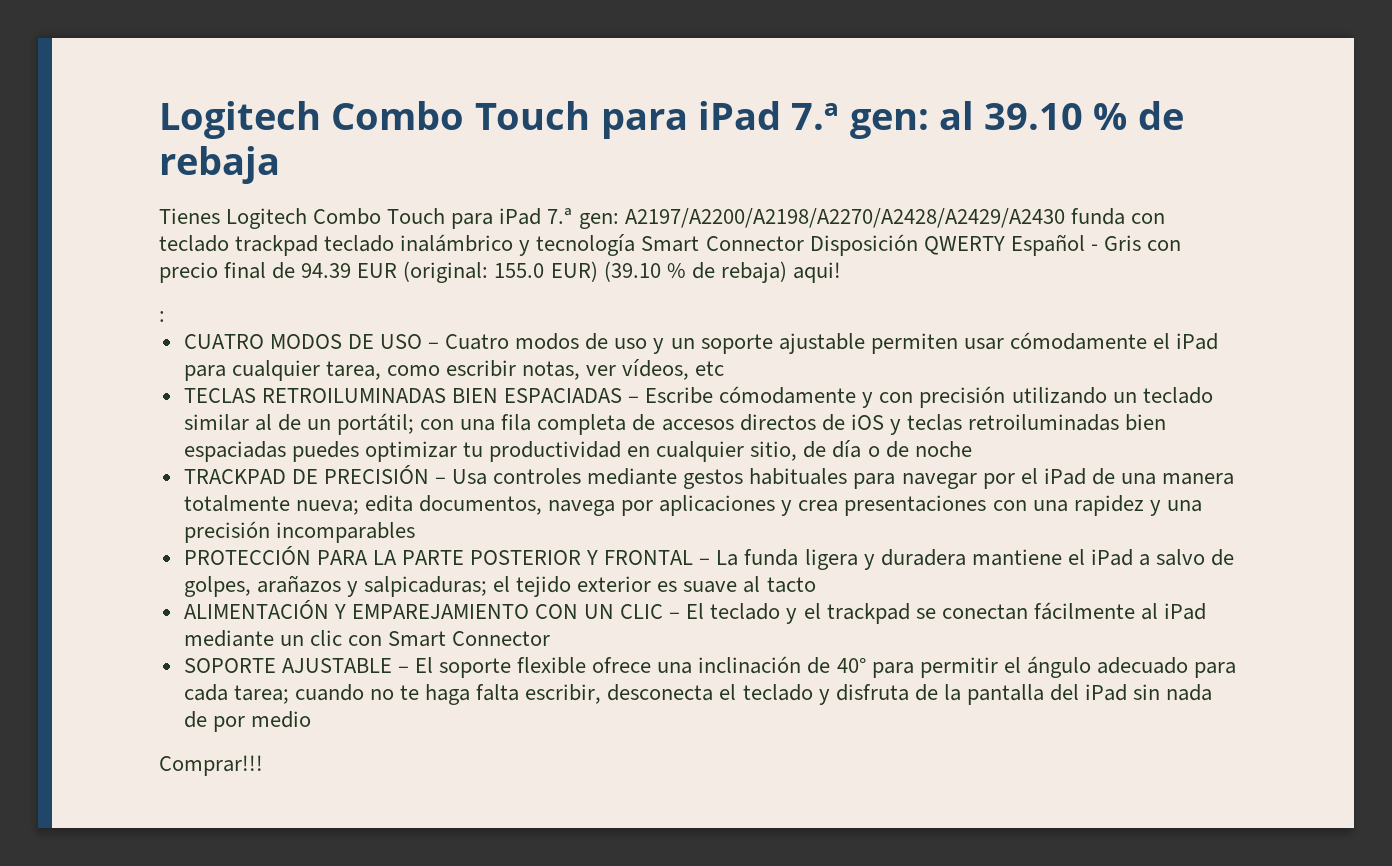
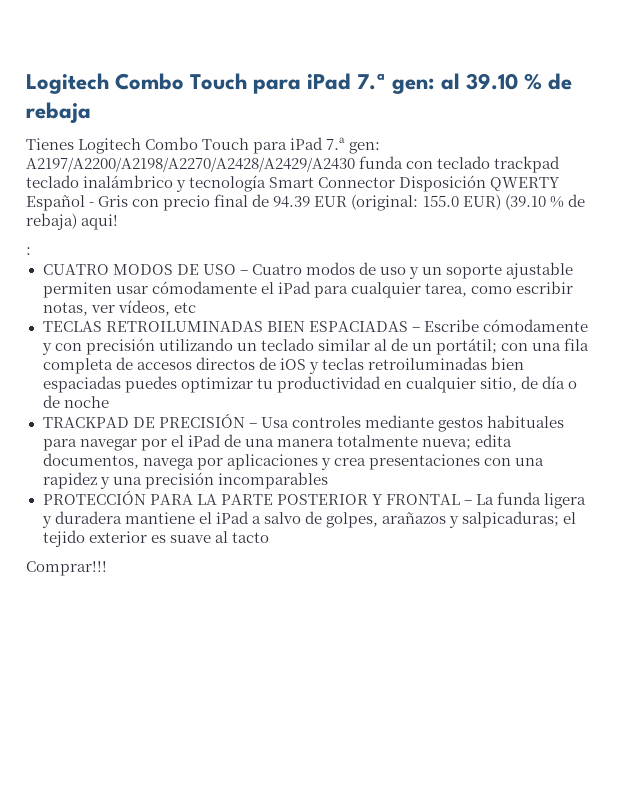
- ALIMENTACIÓN Y EMPAREJAMIENTO CON UN CLIC – El teclado y el trackpad se conectan fácilmente al iPad mediante un clic con Smart Connector
- SOPORTE AJUSTABLE – El soporte flexible ofrece una inclinación de 40° para permitir el ángulo adecuado para cada tarea; cuando no te haga falta escribir, desconecta el teclado y disfruta de la pantalla del iPad sin nada de por medio

